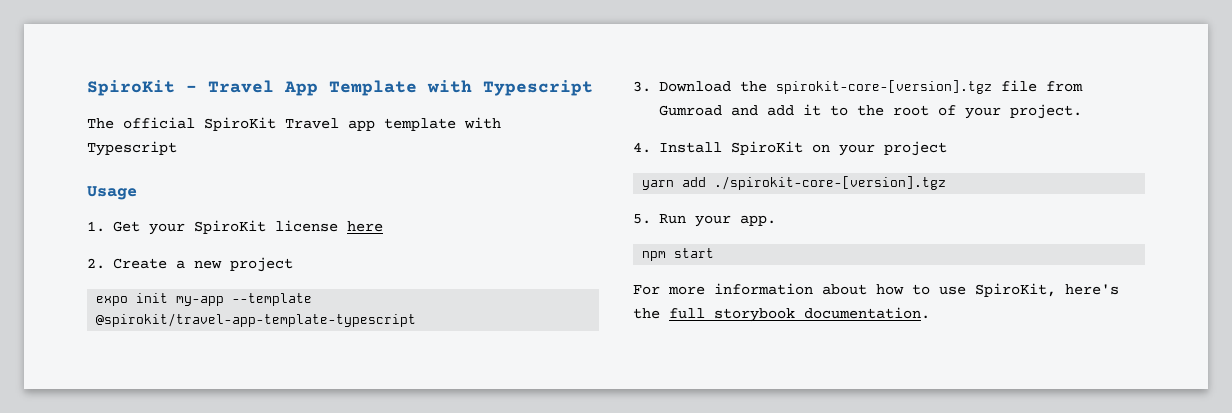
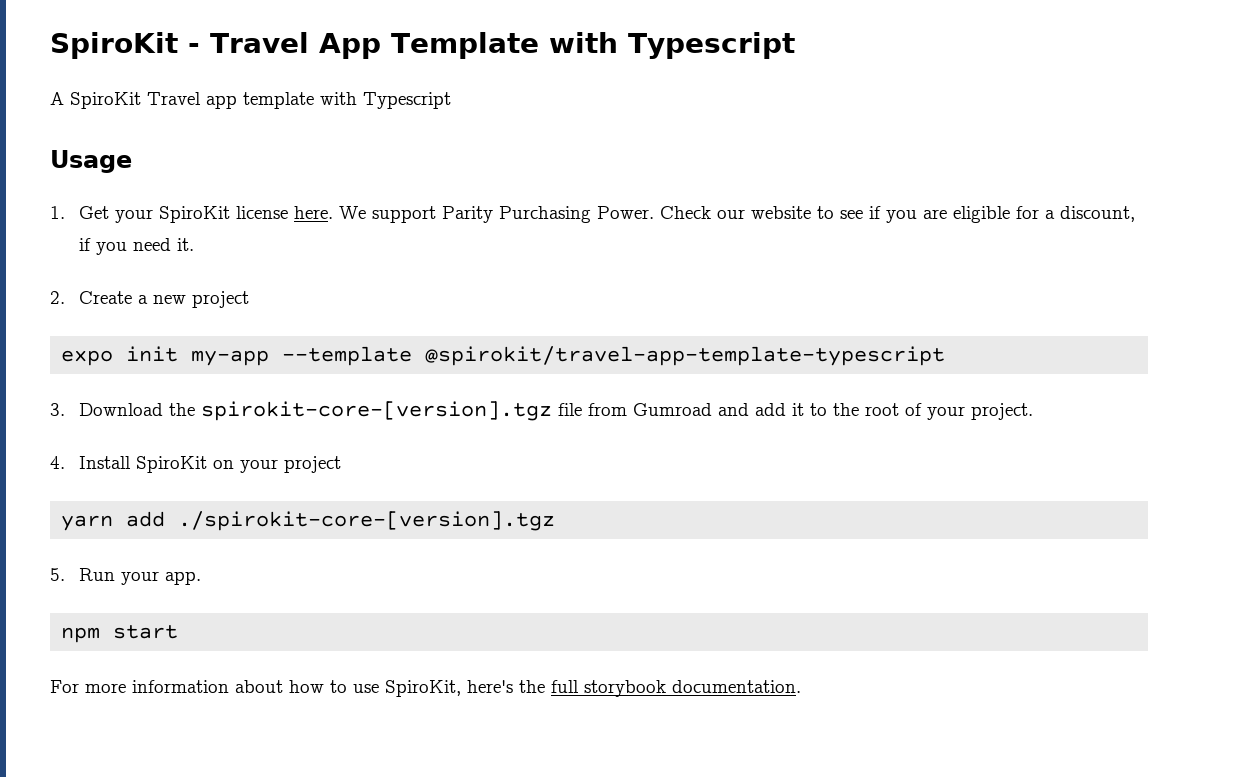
- The official SpiroKit Travel app template with Typescript
+ A SpiroKit Travel app template with Typescript
- 1. Get your SpiroKit license here
+ 1. Get your SpiroKit license here. We support Parity Purchasing Power. Check our website to see if you are eligible for a discount, if you need it.

